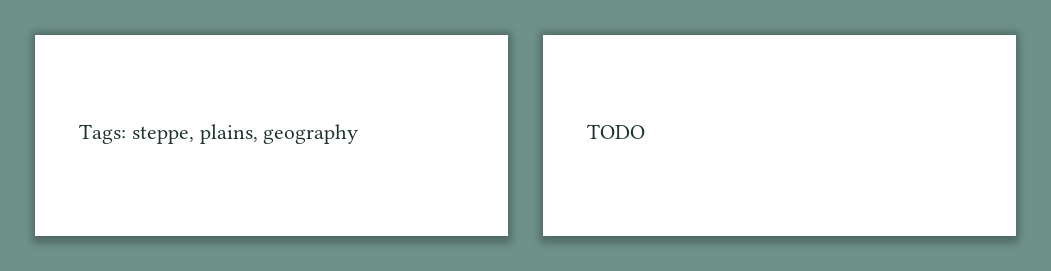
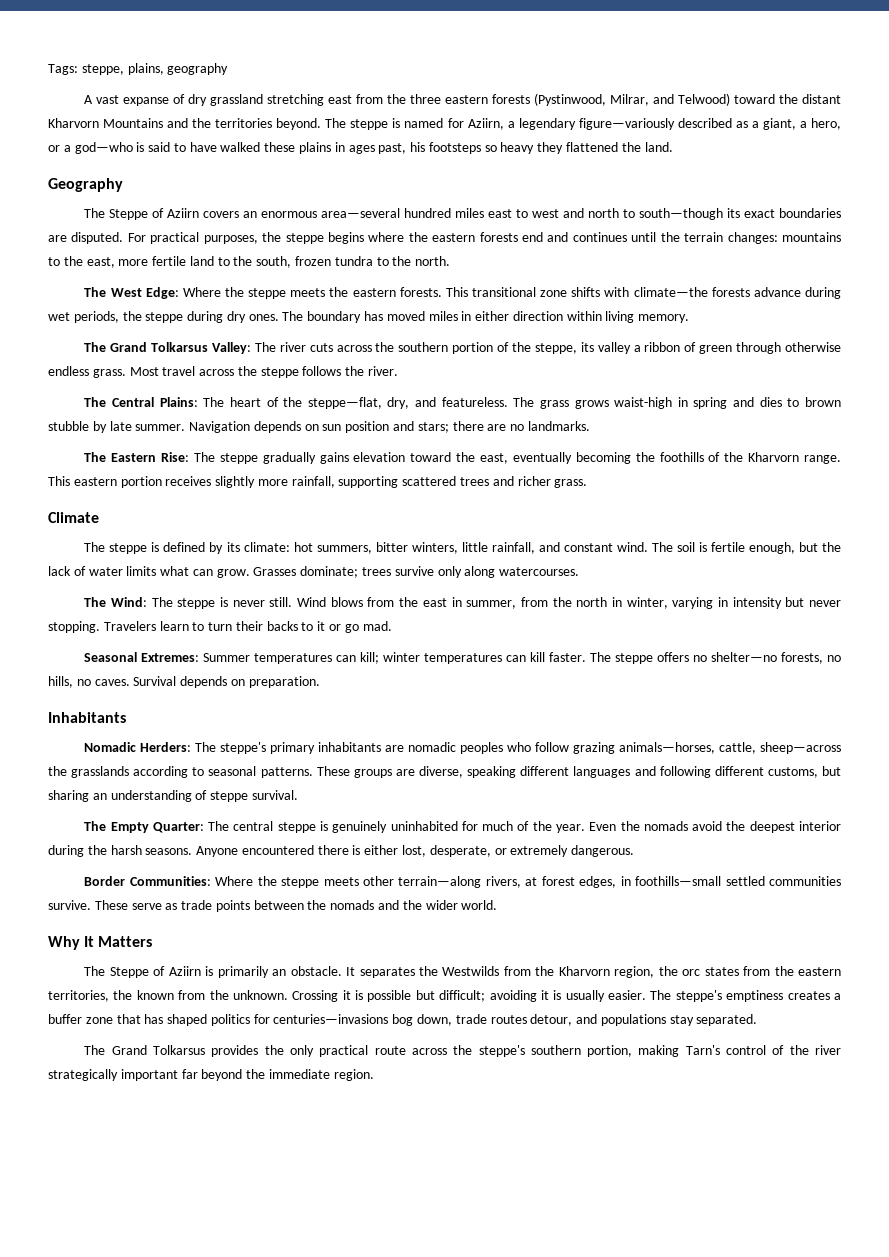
- TODO
+ A vast expanse of dry grassland stretching east from the three eastern forests (Pystinwood, Milrar, and Telwood) toward the distant Kharvorn Mountains and the territories beyond. The steppe is named for Aziirn, a legendary figure—variously described as a giant, a hero, or a god—who is said to have walked these plains in ages past, his footsteps so heavy they flattened the land.
+ Geography
+ The Steppe of Aziirn covers an enormous area—several hundred miles east to west and north to south—though its exact boundaries are disputed. For practical purposes, the steppe begins where the eastern forests end and continues until the terrain changes: mountains to the east, more fertile land to the south, frozen tundra to the north.
+ The West Edge: Where the steppe meets the eastern forests. This transitional zone shifts with climate—the forests advance during wet periods, the steppe during dry ones. The boundary has moved miles in either direction within living memory.
+ The Grand Tolkarsus Valley: The river cuts across the southern portion of the steppe, its valley a ribbon of green through otherwise endless grass. Most travel across the steppe follows the river.
+ The Central Plains: The heart of the steppe—flat, dry, and featureless. The grass grows waist-high in spring and dies to brown stubble by late summer. Navigation depends on sun position and stars; there are no landmarks.
+ The Eastern Rise: The steppe gradually gains elevation toward the east, eventually becoming the foothills of the Kharvorn range. This eastern portion receives slightly more rainfall, supporting scattered trees and richer grass.
+ Climate
+ The steppe is defined by its climate: hot summers, bitter winters, little rainfall, and constant wind. The soil is fertile enough, but the lack of water limits what can grow. Grasses dominate; trees survive only along watercourses.
+ The Wind: The steppe is never still. Wind blows from the east in summer, from the north in winter, varying in intensity but never stopping. Travelers learn to turn their backs to it or go mad.
+ Seasonal Extremes: Summer temperatures can kill; winter temperatures can kill faster. The steppe offers no shelter—no forests, no hills, no caves. Survival depends on preparation.
+ Inhabitants
+ Nomadic Herders: The steppe's primary inhabitants are nomadic peoples who follow grazing animals—horses, cattle, sheep—across the grasslands according to seasonal patterns. These groups are diverse, speaking different languages and following different customs, but sharing an understanding of steppe survival.
+ The Empty Quarter: The central steppe is genuinely uninhabited for much of the year. Even the nomads avoid the deepest interior during the harsh seasons. Anyone encountered there is either lost, desperate, or extremely dangerous.
+ Border Communities: Where the steppe meets other terrain—along rivers, at forest edges, in foothills—small settled communities survive. These serve as trade points between the nomads and the wider world.
+ Why It Matters
+ The Steppe of Aziirn is primarily an obstacle. It separates the Westwilds from the Kharvorn region, the orc states from the eastern territories, the known from the unknown. Crossing it is possible but difficult; avoiding it is usually easier. The steppe's emptiness creates a buffer zone that has shaped politics for centuries—invasions bog down, trade routes detour, and populations stay separated.
+ The Grand Tolkarsus provides the only practical route across the steppe's southern portion, making Tarn's control of the river strategically important far beyond the immediate region.

